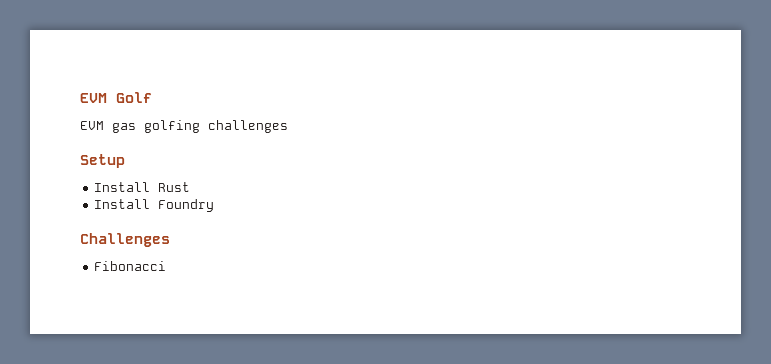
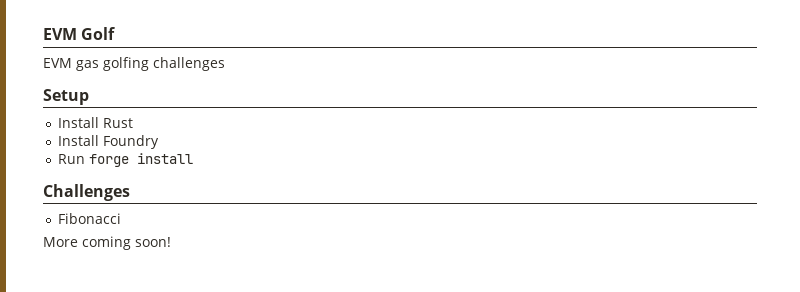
+ Run forge install
+ More coming soon!

